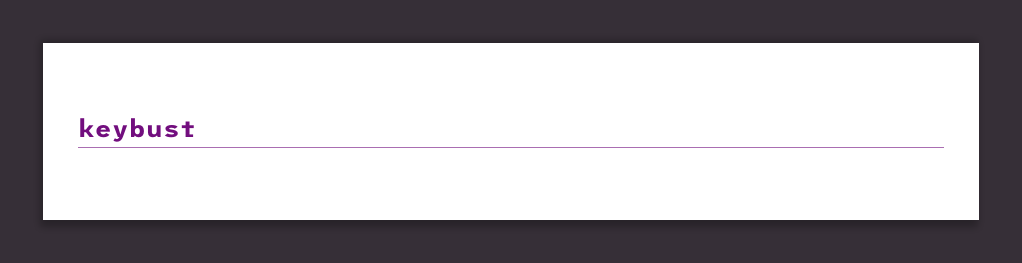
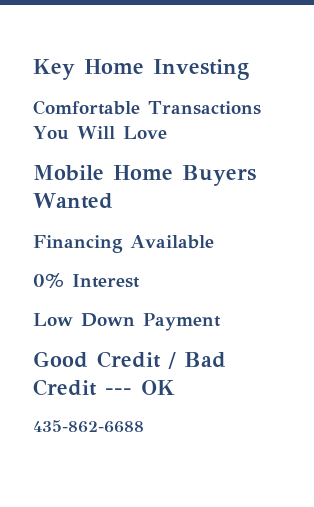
- keybust
+ Key Home Investing
+ Comfortable Transactions You Will Love
+ Mobile Home Buyers Wanted
+ Financing Available
+ 0% Interest
+ Low Down Payment
+ Good Credit / Bad Credit --- OK
+ 435-862-6688

